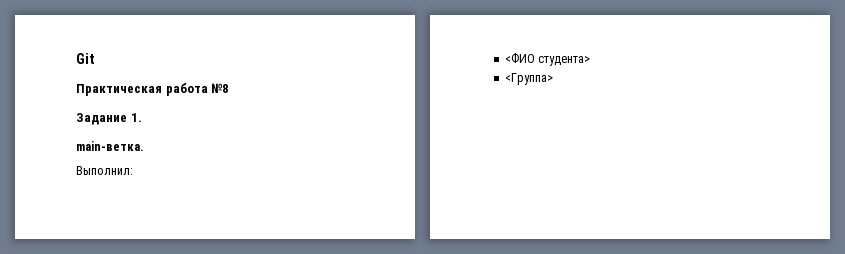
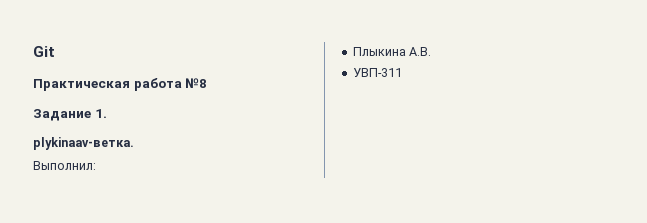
- main-ветка.
+ plykinaav-ветка.
- <ФИО студента>
- <Группа>
+ Плыкина А.В.
+ УВП-311

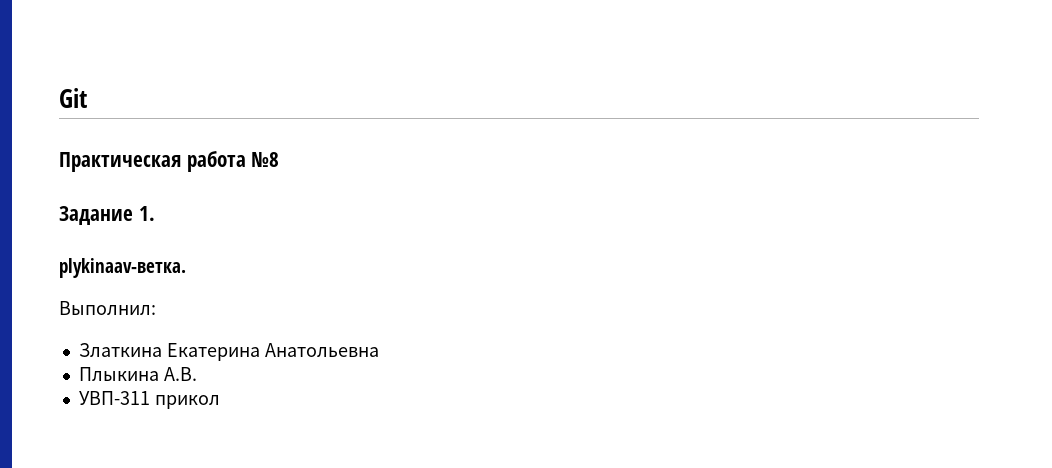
+ Златкина Екатерина Анатольевна
- УВП-311
+ УВП-311 прикол

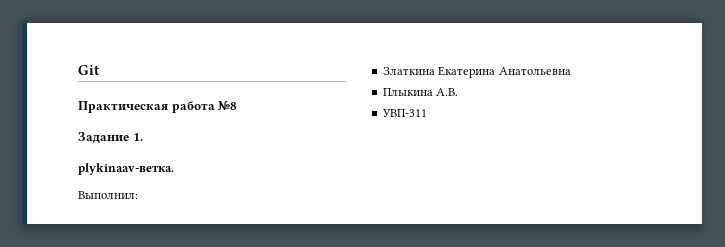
- УВП-311 прикол
+ УВП-311

